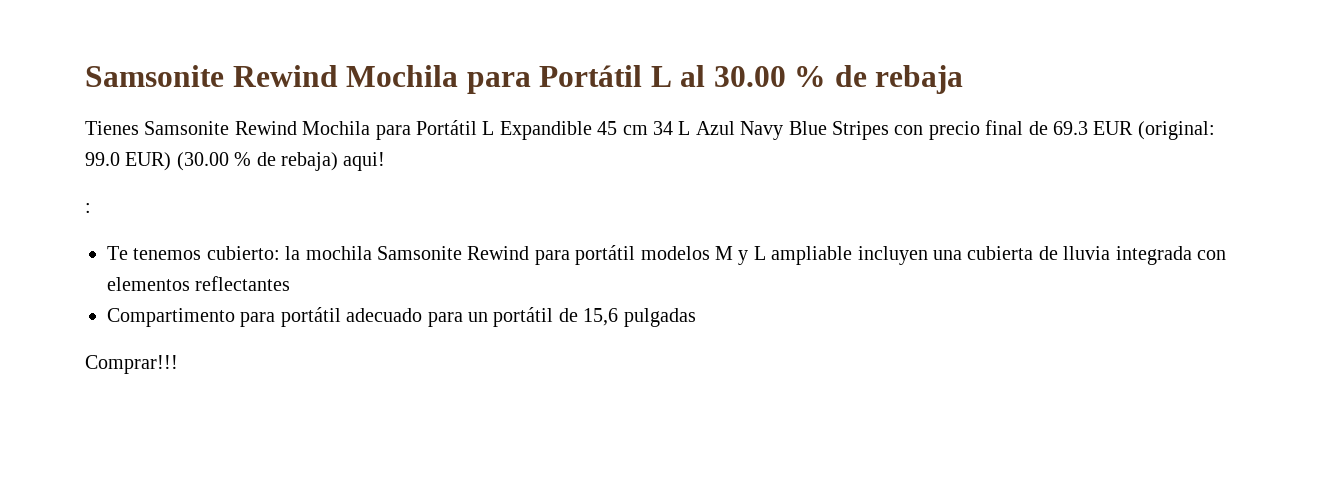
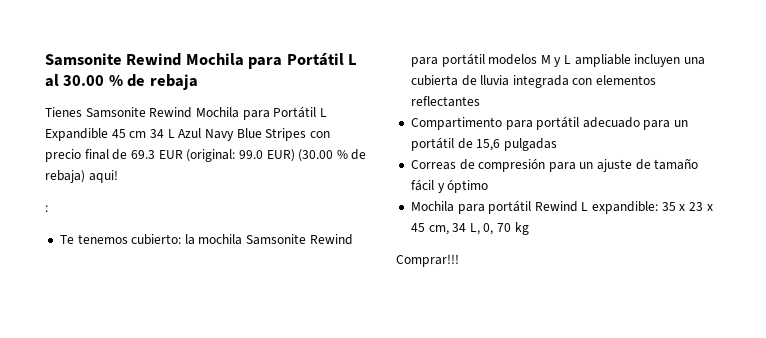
+ Correas de compresión para un ajuste de tamaño fácil y óptimo
+ Mochila para portátil Rewind L expandible: 35 x 23 x 45 cm, 34 L, 0, 70 kg

